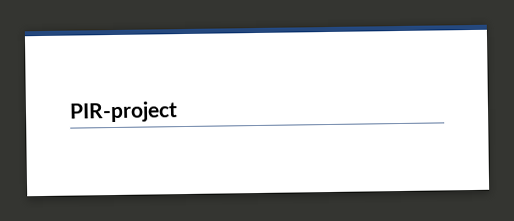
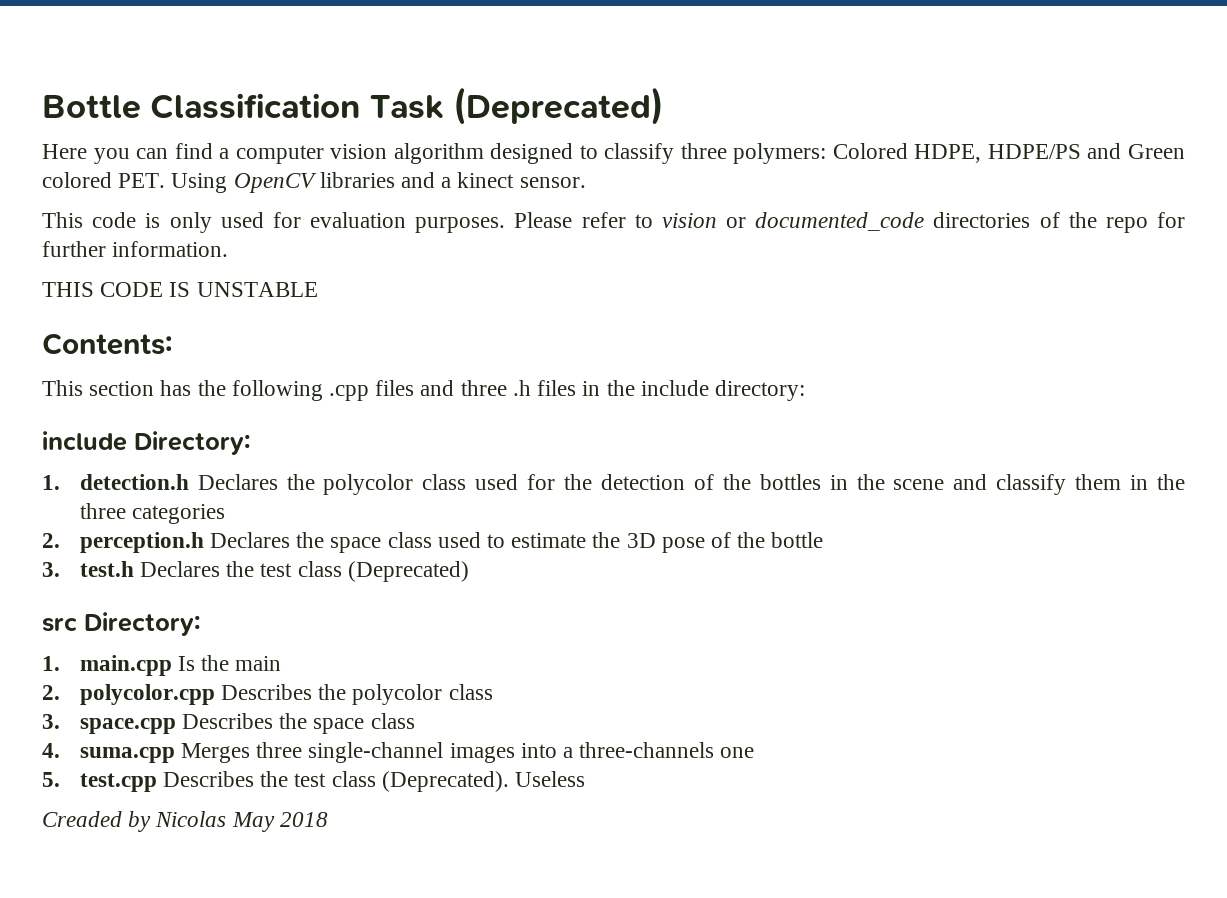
- PIR-project
+ Bottle Classification Task (Deprecated)
+ Here you can find a computer vision algorithm designed to classify three polymers: Colored HDPE, HDPE/PS and Green colored PET. Using OpenCV libraries and a kinect sensor.
+ This code is only used for evaluation purposes. Please refer to vision or documented_code directories of the repo for further information.
+ THIS CODE IS UNSTABLE
+ Contents:
+ This section has the following .cpp files and three .h files in the include directory:
+ include Directory:
+ 1. detection.h Declares the polycolor class used for the detection of the bottles in the scene and classify them in the three categories
+ 2. perception.h Declares the space class used to estimate the 3D pose of the bottle
+ 3. test.h Declares the test class (Deprecated)
+ src Directory:
+ 1. main.cpp Is the main
+ 2. polycolor.cpp Describes the polycolor class
+ 3. space.cpp Describes the space class
+ 4. suma.cpp Merges three single-channel images into a three-channels one
+ 5. test.cpp Describes the test class (Deprecated). Useless
+ Creaded by Nicolas May 2018

